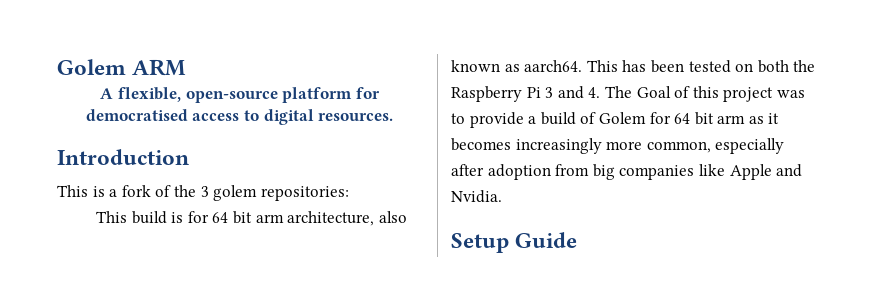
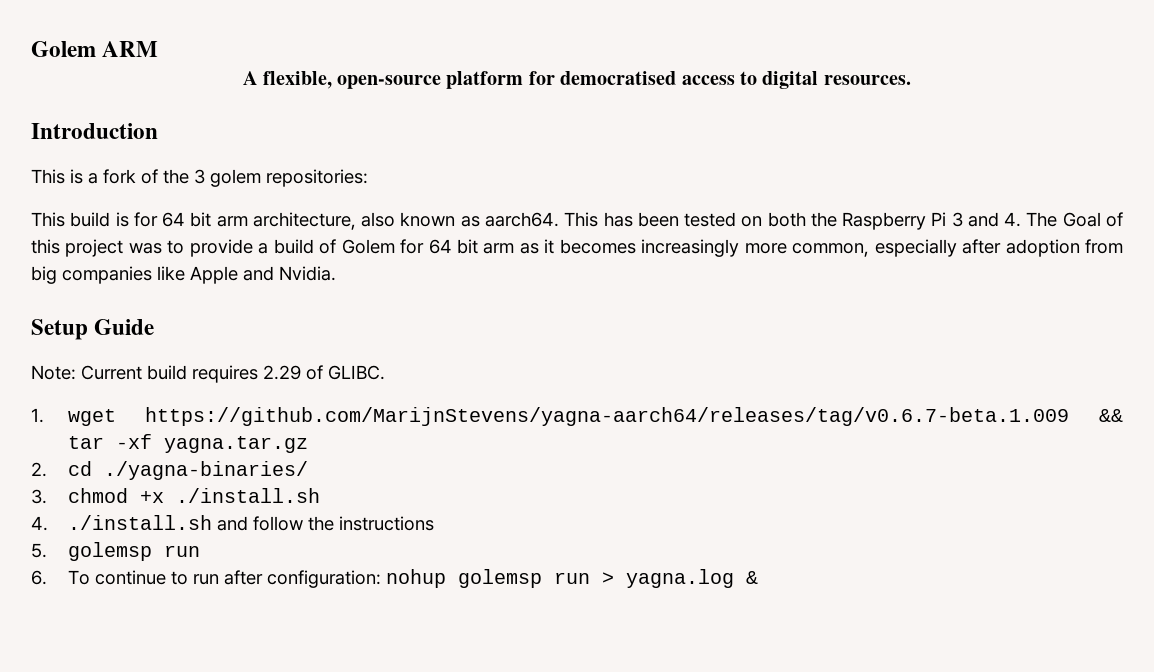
+ Note: Current build requires 2.29 of GLIBC.
+ 1. wget https://github.com/MarijnStevens/yagna-aarch64/releases/tag/v0.6.7-beta.1.009 && tar -xf yagna.tar.gz
+ 2. cd ./yagna-binaries/
+ 3. chmod +x ./install.sh
+ 4. ./install.sh and follow the instructions
+ 5. golemsp run
+ 6. To continue to run after configuration: nohup golemsp run > yagna.log &

